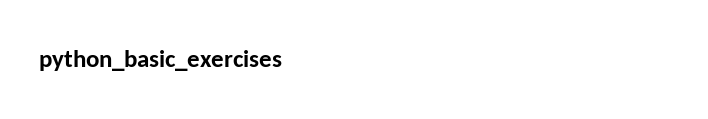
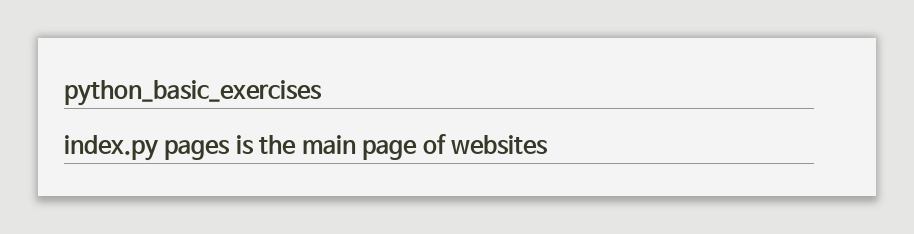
+ index.py pages is the main page of websites

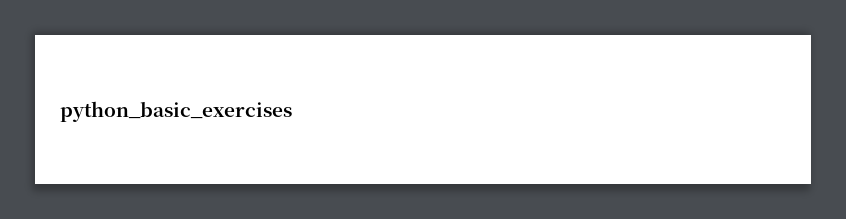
- index.py pages is the main page of websites

